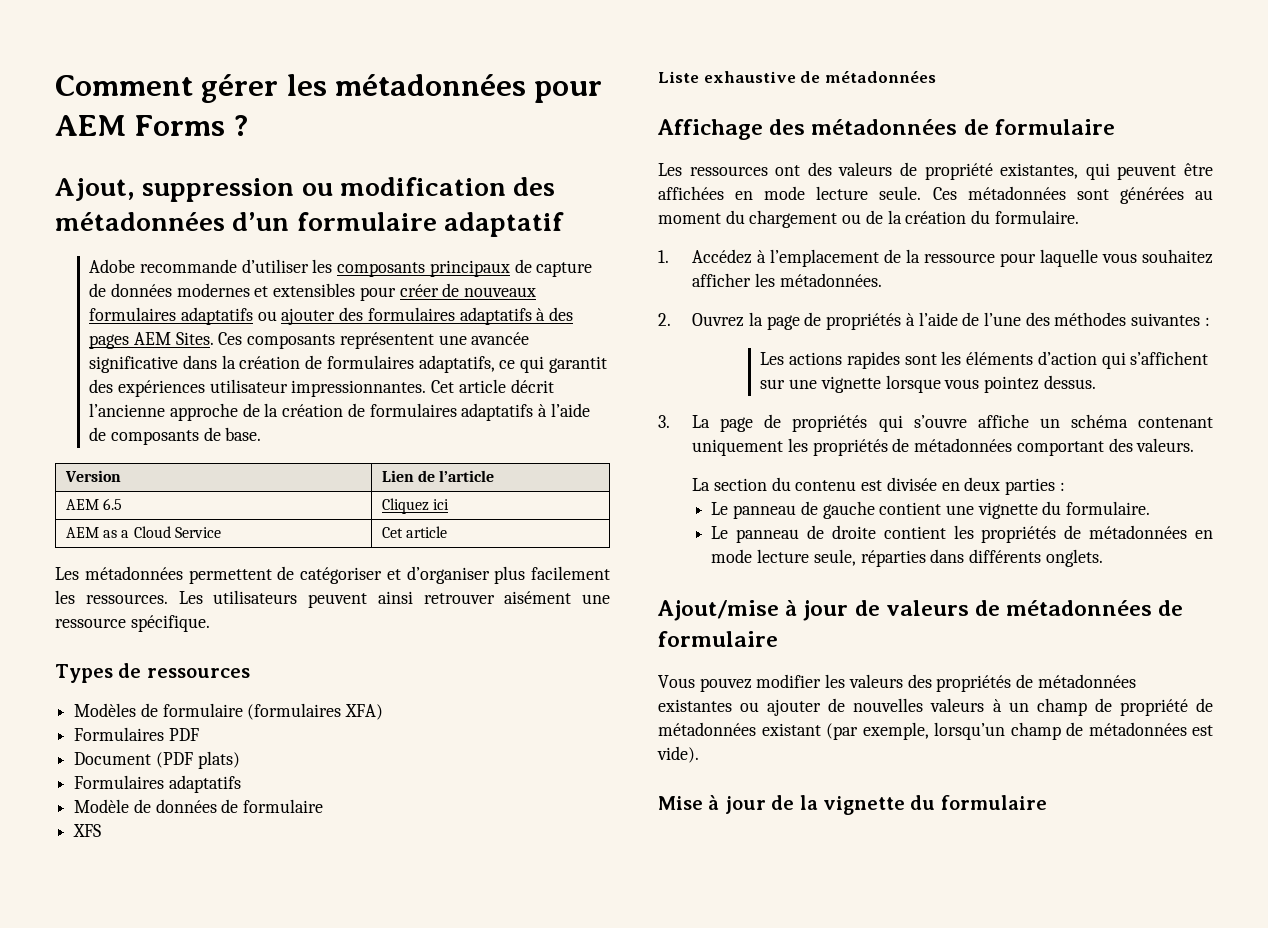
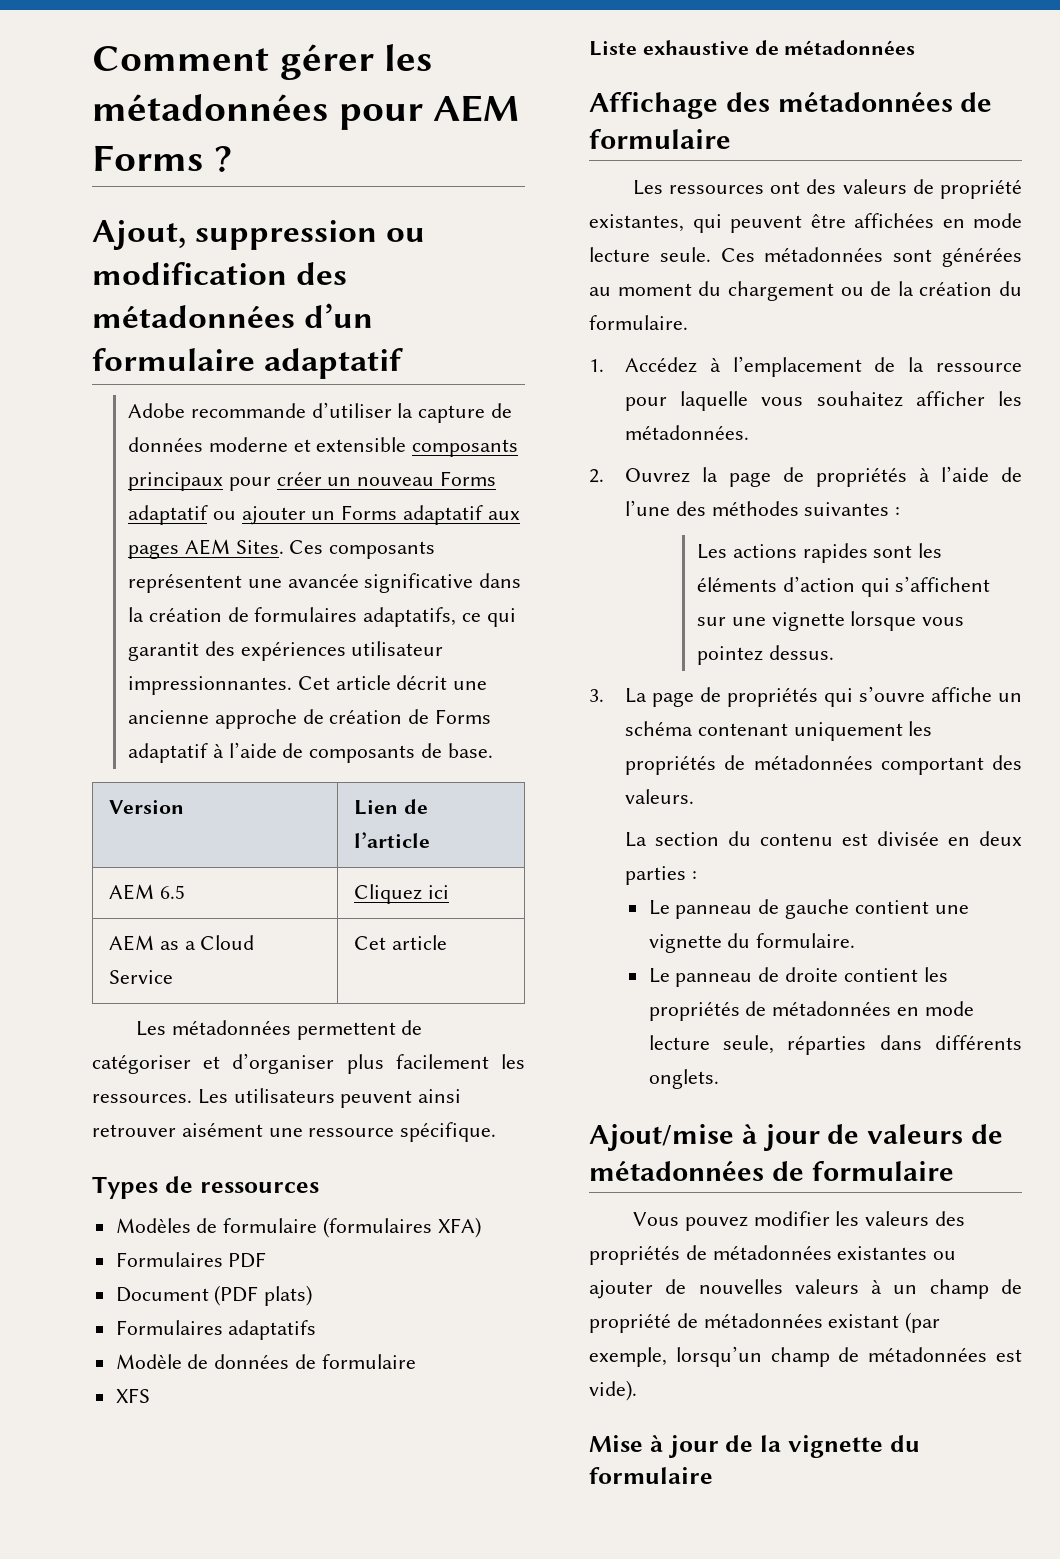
- Adobe recommande d’utiliser les composants principaux de capture de données modernes et extensibles pour créer de nouveaux formulaires adaptatifs ou ajouter des formulaires adaptatifs à des pages AEM Sites.
+ Adobe recommande d’utiliser la capture de données moderne et extensible composants principaux pour créer un nouveau Forms adaptatif ou ajouter un Forms adaptatif aux pages AEM Sites.
- Cet article décrit l’ancienne approche de la création de formulaires adaptatifs à l’aide de composants de base.
+ Cet article décrit une ancienne approche de création de Forms adaptatif à l’aide de composants de base.

